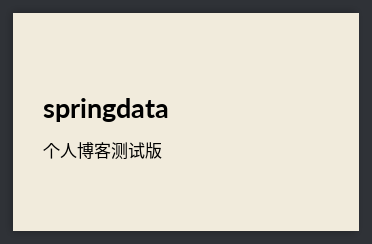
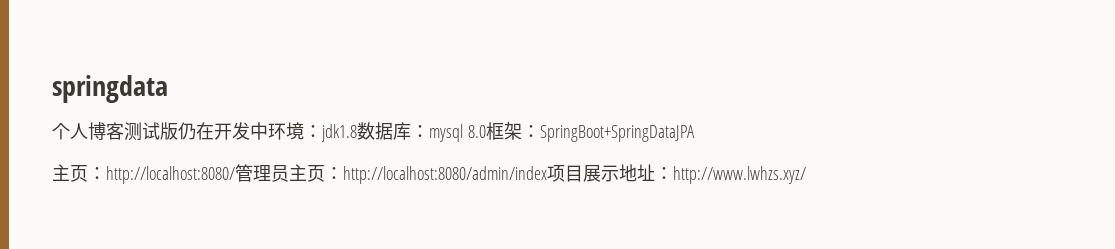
- 个人博客测试版
+ 个人博客测试版仍在开发中环境：jdk1.8数据库：mysql 8.0框架：SpringBoot+SpringDataJPA
+ 主页：http://localhost:8080/管理员主页：http://localhost:8080/admin/index项目展示地址：http://www.lwhzs.xyz/

